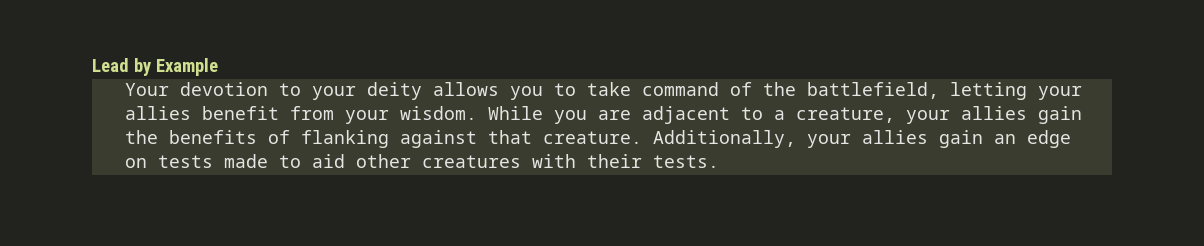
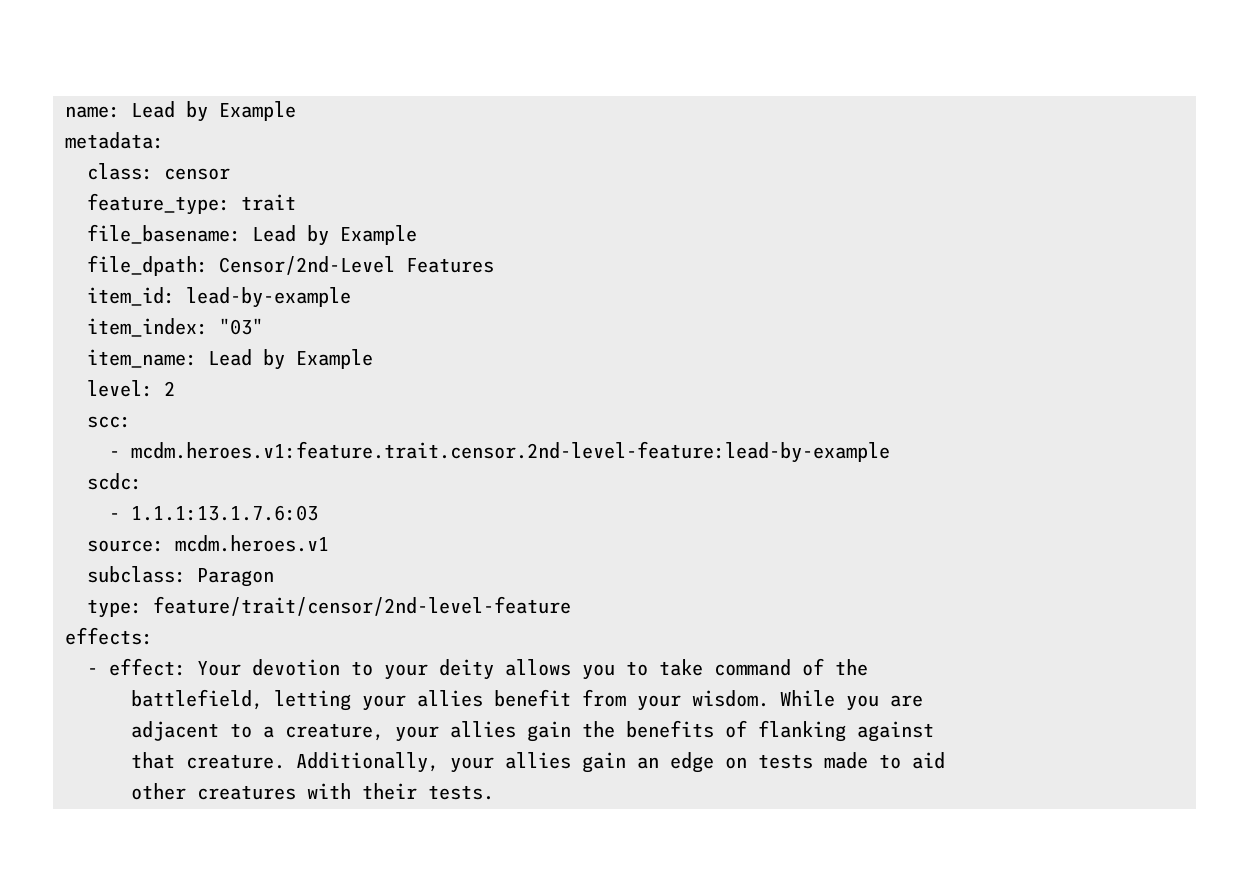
- Lead by Example
- Your devotion to your deity allows you to take command of the battlefield, letting your allies benefit from your wisdom.
+ name: Lead by Example
+ metadata:
+ class: censor
+ feature_type: trait
+ file_basename: Lead by Example
+ file_dpath: Censor/2nd-Level Features
+ item_id: lead-by-example
+ item_index: "03"
+ item_name: Lead by Example
+ level: 2
+ scc:
+ - mcdm.heroes.v1:feature.trait.censor.2nd-level-feature:lead-by-example
+ scdc:
+ - 1.1.1:13.1.7.6:03
+ source: mcdm.heroes.v1
+ subclass: Paragon
+ type: feature/trait/censor/2nd-level-feature
+ effects:
+ - effect: Your devotion to your deity allows you to take command of the
+ battlefield, letting your allies benefit from your wisdom.
- While you are adjacent to a creature, your allies gain the benefits of flanking against that creature.
+ While you are
+ adjacent to a creature, your allies gain the benefits of flanking against
+ that creature.
- Additionally, your allies gain an edge on tests made to aid other creatures with their tests.
+ Additionally, your allies gain an edge on tests made to aid
+ other creatures with their tests.

